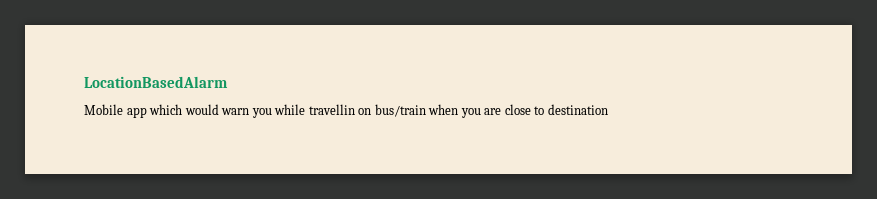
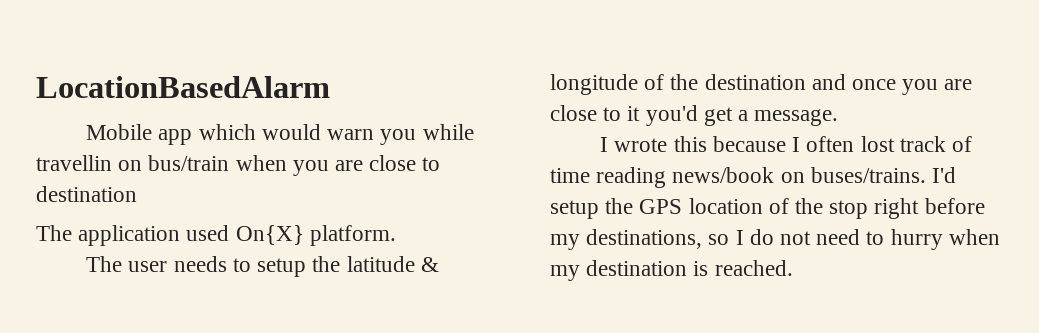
+ The application used On{X} platform.
+ The user needs to setup the latitude & longitude of the destination and once you are close to it you'd get a message.
+ I wrote this because I often lost track of time reading news/book on buses/trains. I'd setup the GPS location of the stop right before my destinations, so I do not need to hurry when my destination is reached.

